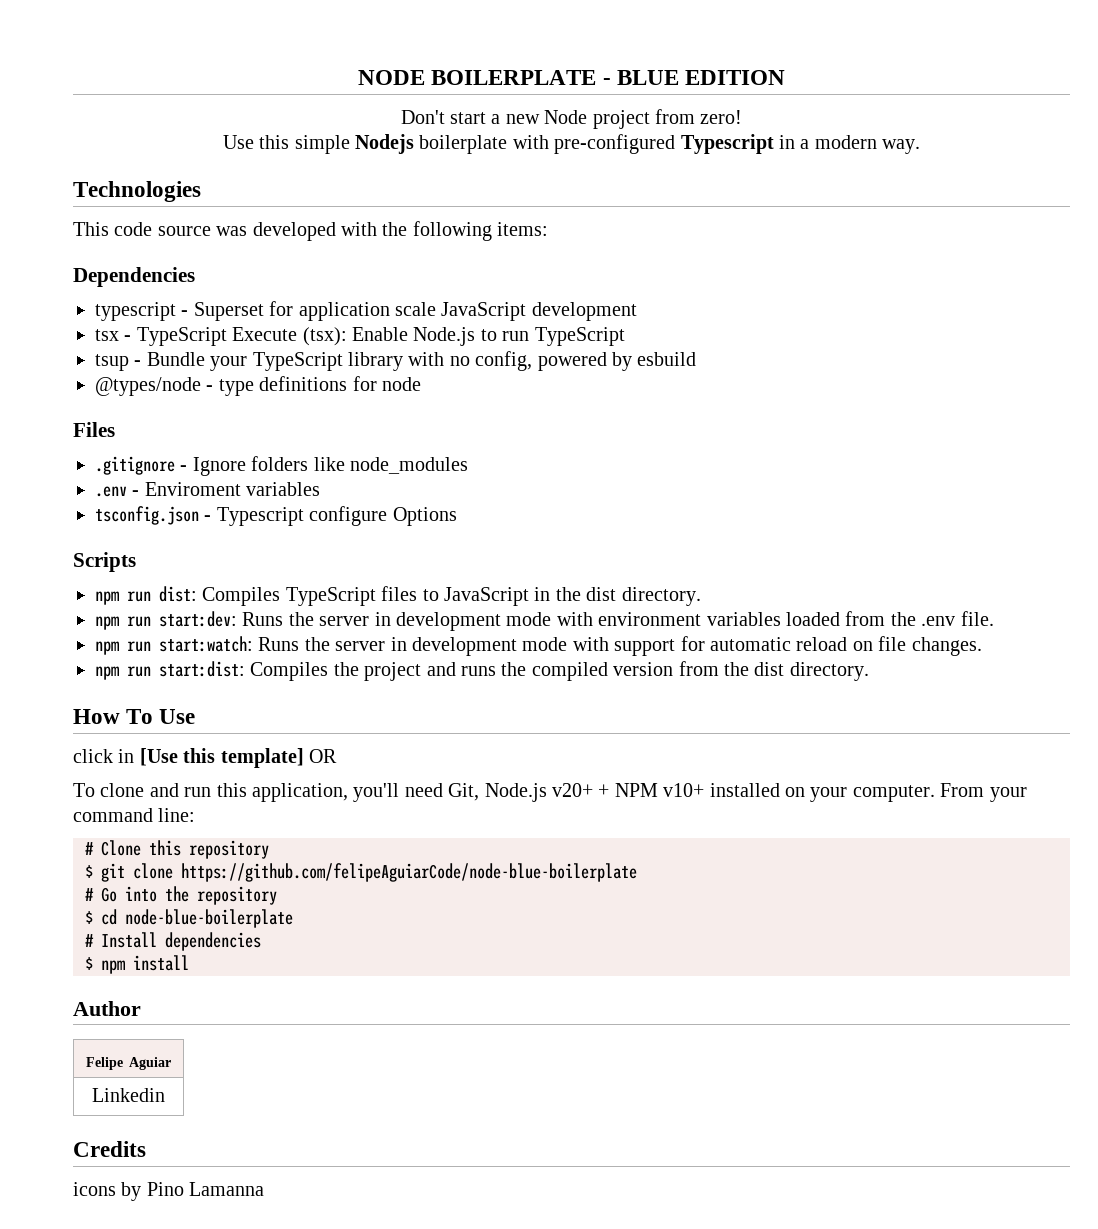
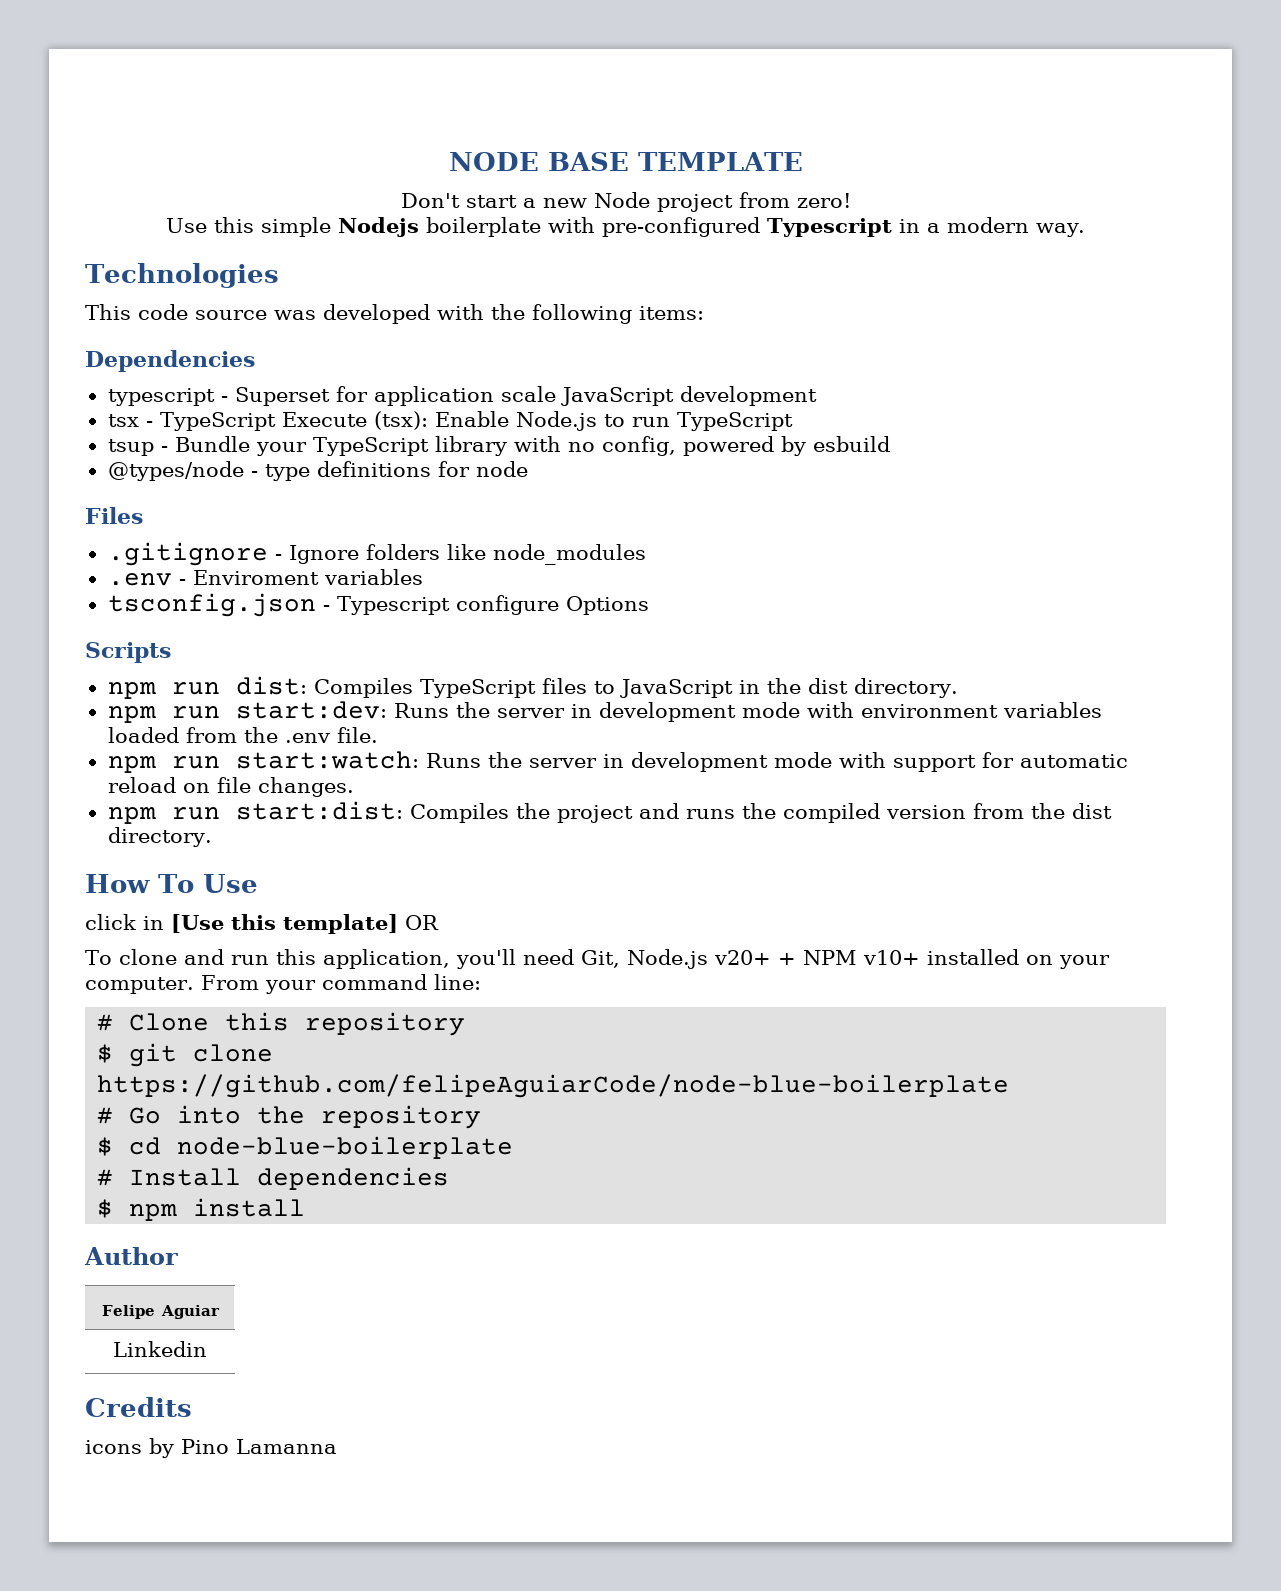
- NODE BOILERPLATE - BLUE EDITION
+ NODE BASE TEMPLATE

